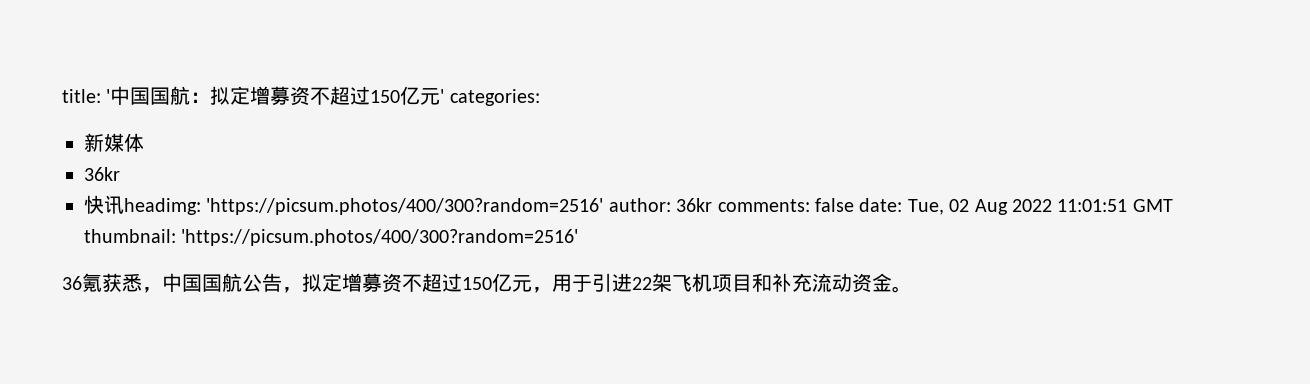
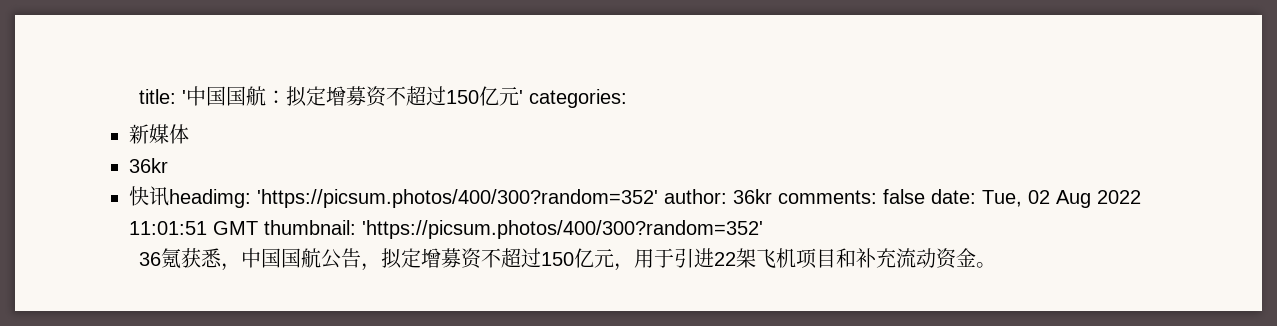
- 快讯headimg: 'https://picsum.photos/400/300?random=2516' author: 36kr comments: false date: Tue, 02 Aug 2022 11:01:51 GMT thumbnail: 'https://picsum.photos/400/300?random=2516'
+ 快讯headimg: 'https://picsum.photos/400/300?random=352' author: 36kr comments: false date: Tue, 02 Aug 2022 11:01:51 GMT thumbnail: 'https://picsum.photos/400/300?random=352'

